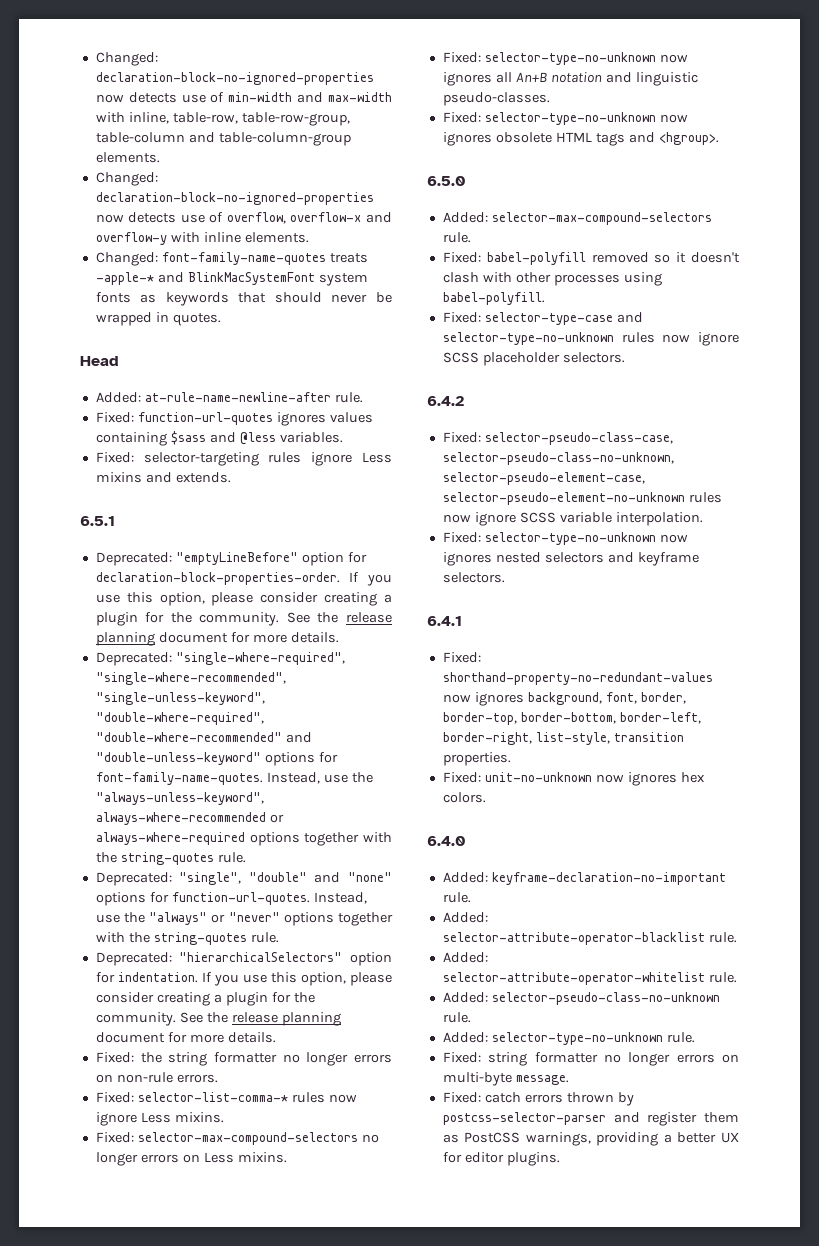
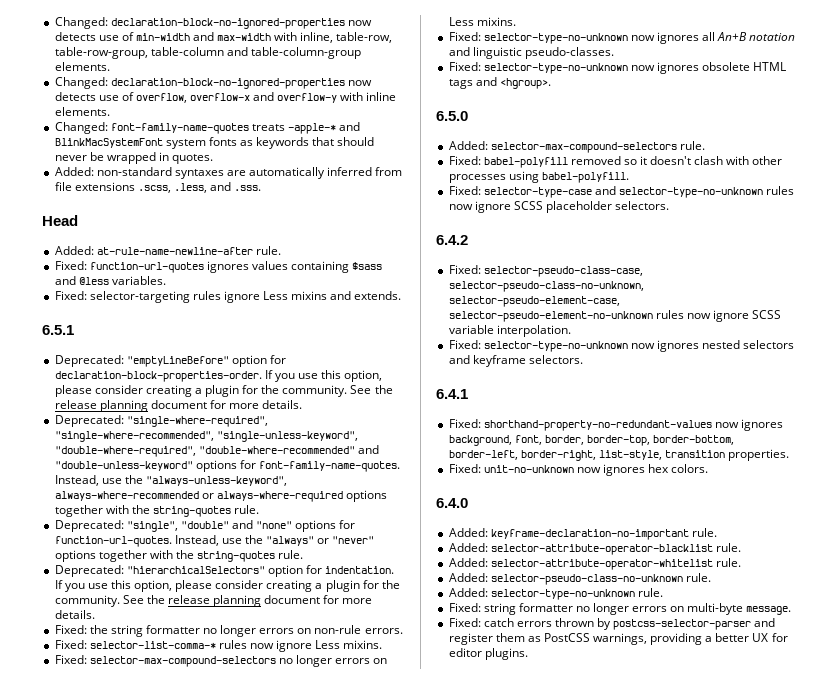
+ Added: non-standard syntaxes are automatically inferred from file extensions .scss, .less, and .sss.

